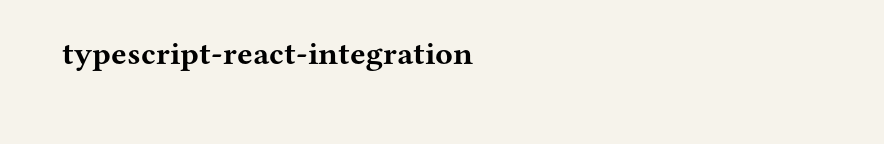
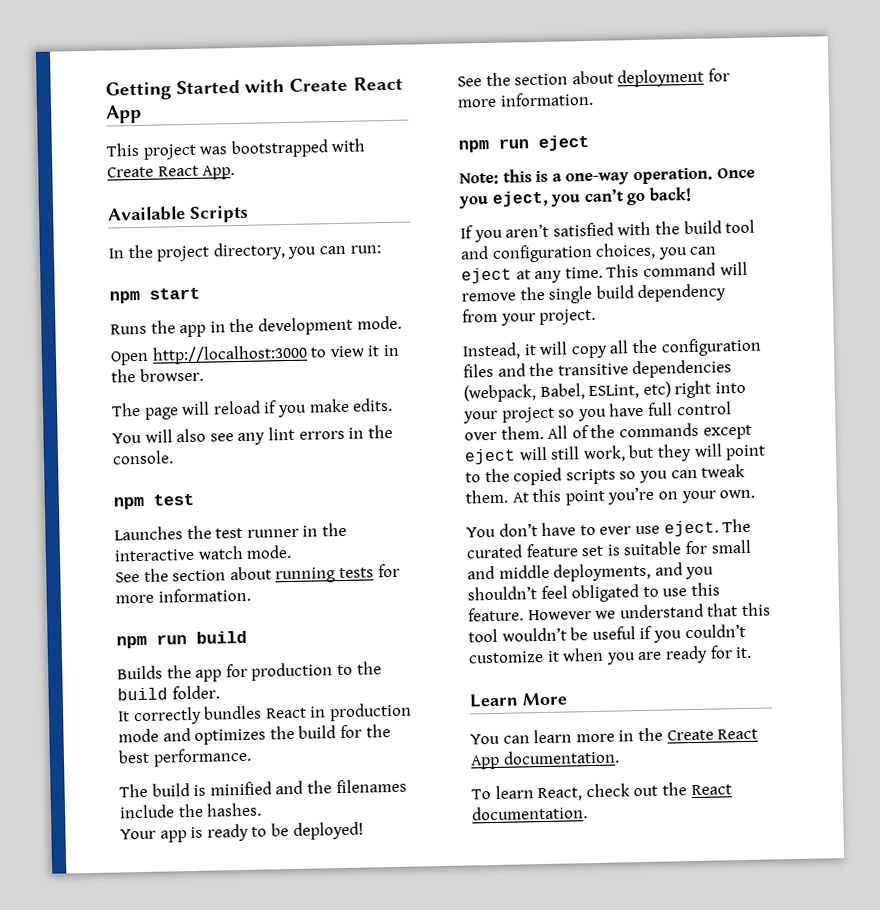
- typescript-react-integration
+ Getting Started with Create React App
+ This project was bootstrapped with Create React App.
+ Available Scripts
+ In the project directory, you can run:
+ npm start
+ Runs the app in the development mode.
+ Open http://localhost:3000 to view it in the browser.
+ The page will reload if you make edits.
+ You will also see any lint errors in the console.
+ npm test
+ Launches the test runner in the interactive watch mode.
+ See the section about running tests for more information.
+ npm run build
+ Builds the app for production to the build folder.
+ It correctly bundles React in production mode and optimizes the build for the best performance.
+ The build is minified and the filenames include the hashes.
+ Your app is ready to be deployed!
+ See the section about deployment for more information.
+ npm run eject
+ Note: this is a one-way operation. Once you eject, you can’t go back!
+ If you aren’t satisfied with the build tool and configuration choices, you can eject at any time. This command will remove the single build dependency from your project.
+ Instead, it will copy all the configuration files and the transitive dependencies (webpack, Babel, ESLint, etc) right into your project so you have full control over them. All of the commands except eject will still work, but they will point to the copied scripts so you can tweak them. At this point you’re on your own.
+ You don’t have to ever use eject. The curated feature set is suitable for small and middle deployments, and you shouldn’t feel obligated to use this feature. However we understand that this tool wouldn’t be useful if you couldn’t customize it when you are ready for it.
+ Learn More
+ You can learn more in the Create React App documentation.
+ To learn React, check out the React documentation.

